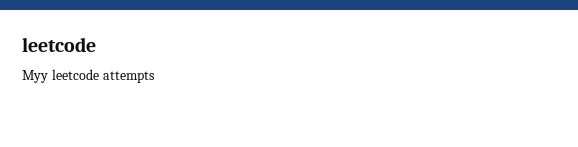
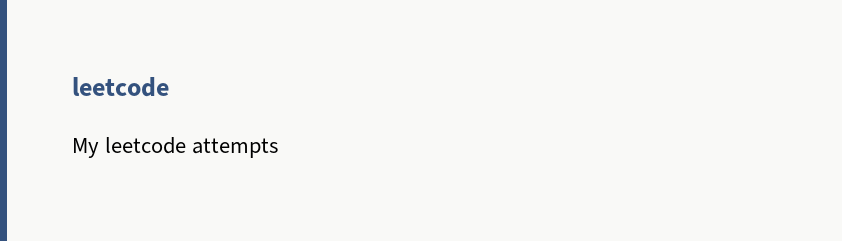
- Myy leetcode attempts
+ My leetcode attempts

